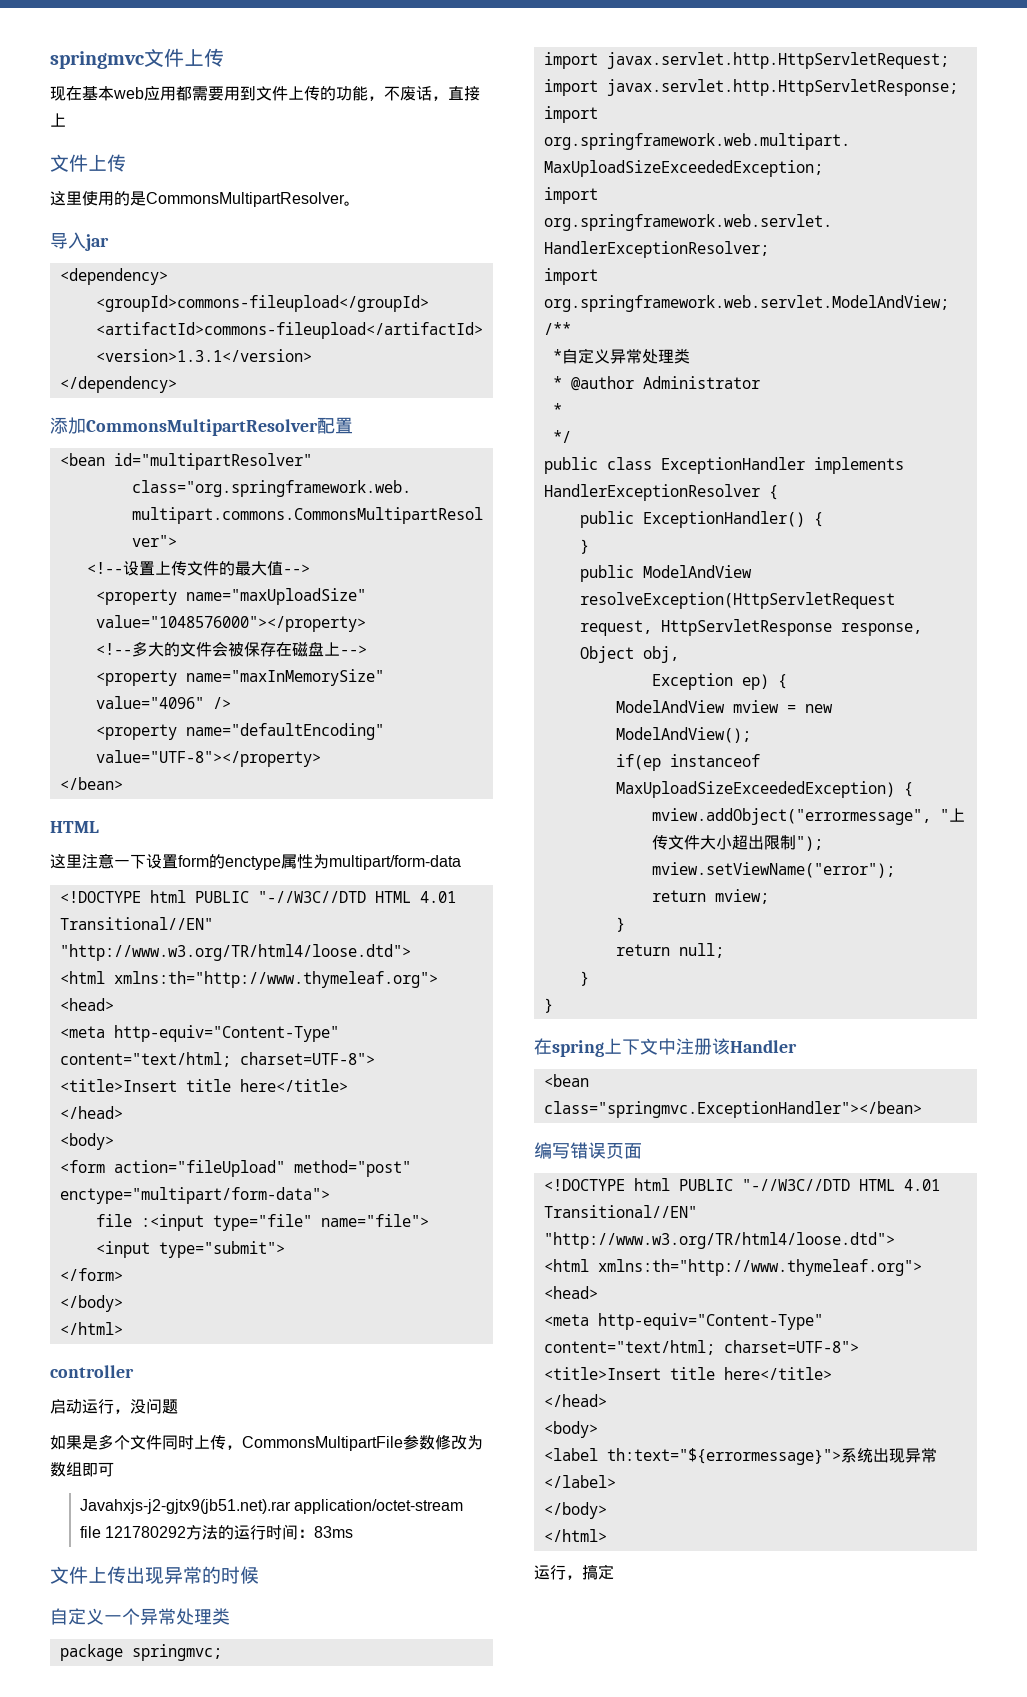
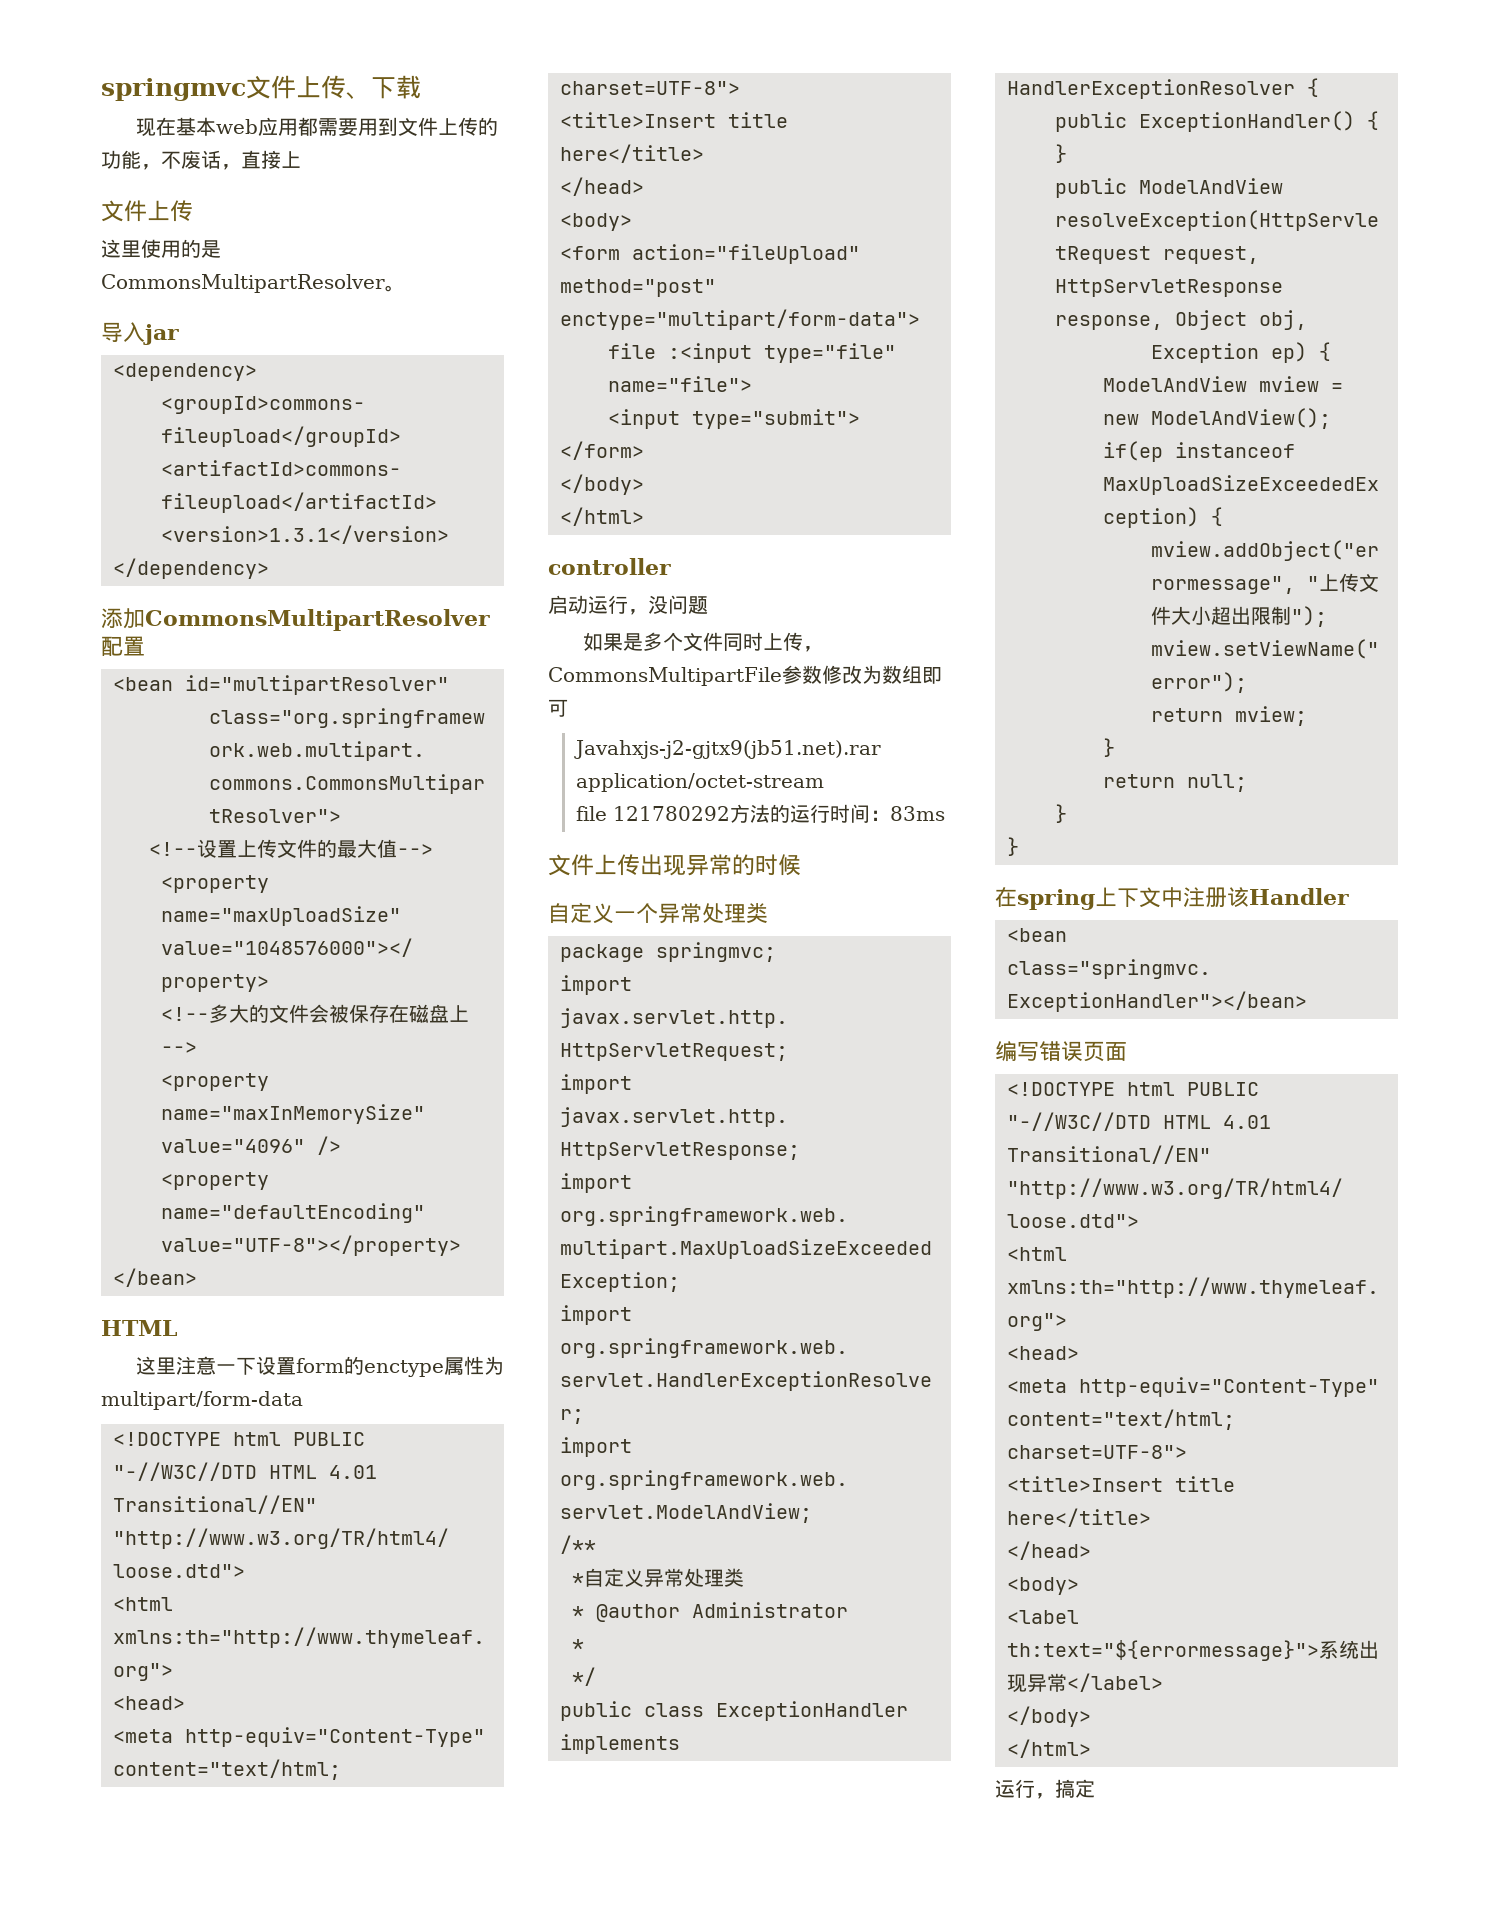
- springmvc文件上传
+ springmvc文件上传、下载

